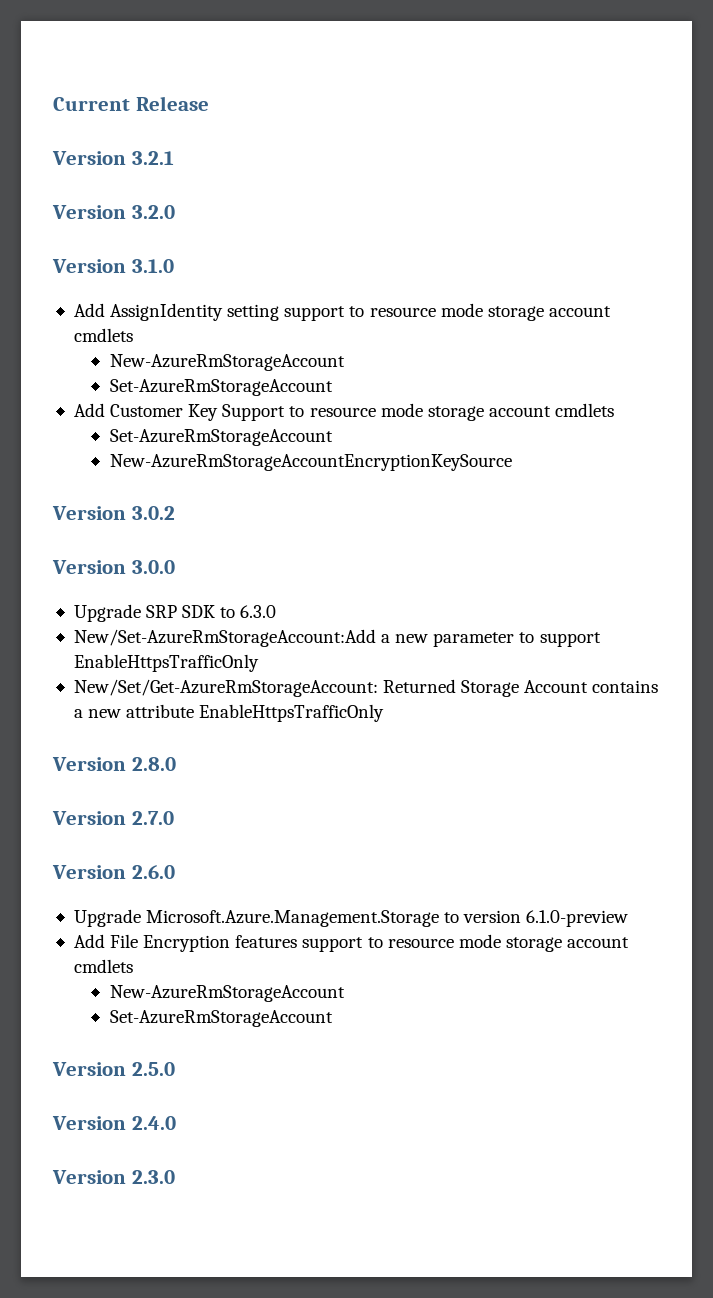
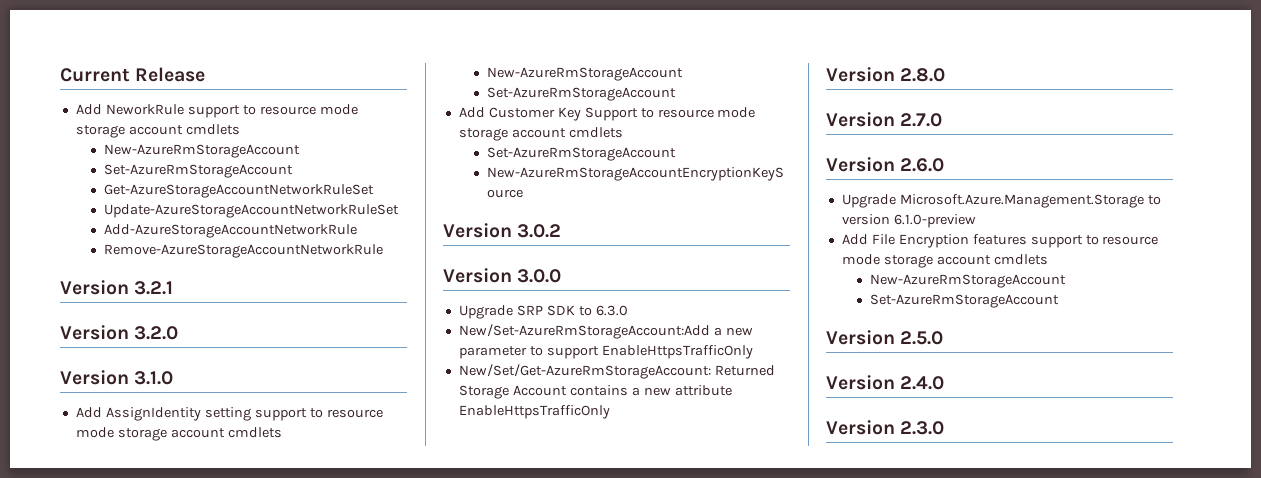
+ Add NeworkRule support to resource mode storage account cmdlets
+ New-AzureRmStorageAccount
+ Set-AzureRmStorageAccount
+ Get-AzureStorageAccountNetworkRuleSet
+ Update-AzureStorageAccountNetworkRuleSet
+ Add-AzureStorageAccountNetworkRule
+ Remove-AzureStorageAccountNetworkRule

